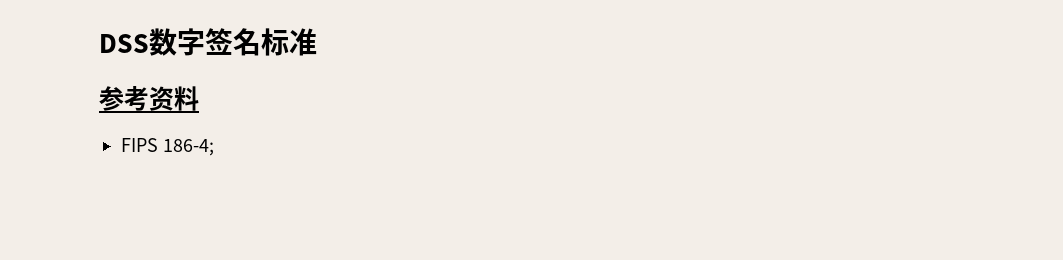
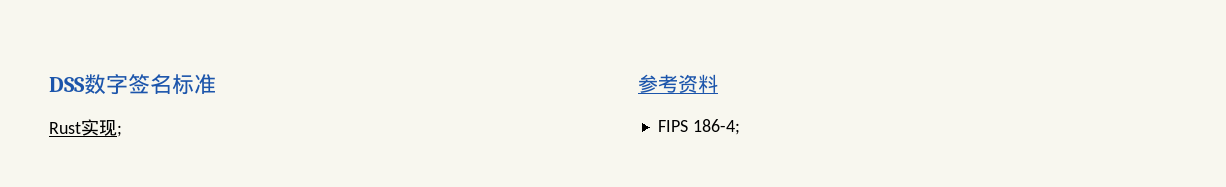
+ Rust实现;

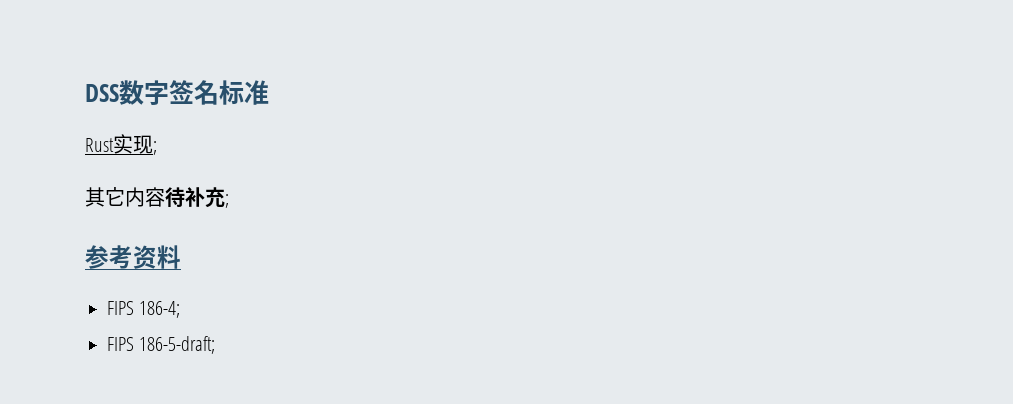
+ 其它内容待补充;
+ FIPS 186-5-draft;

